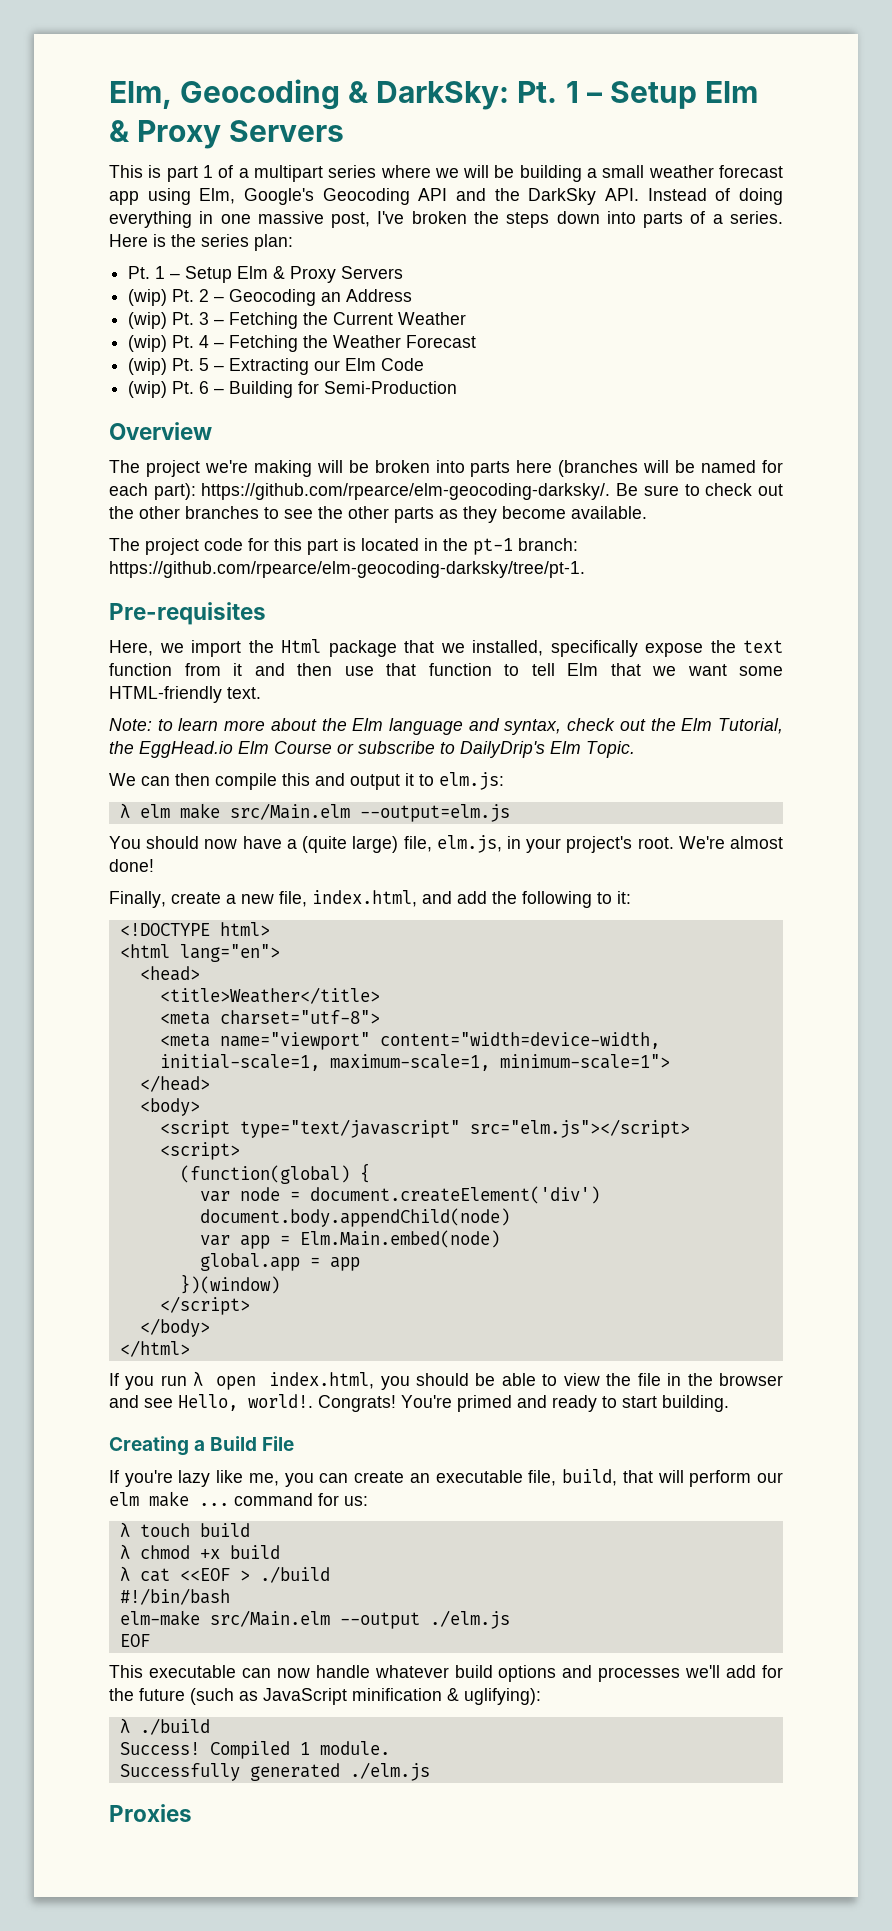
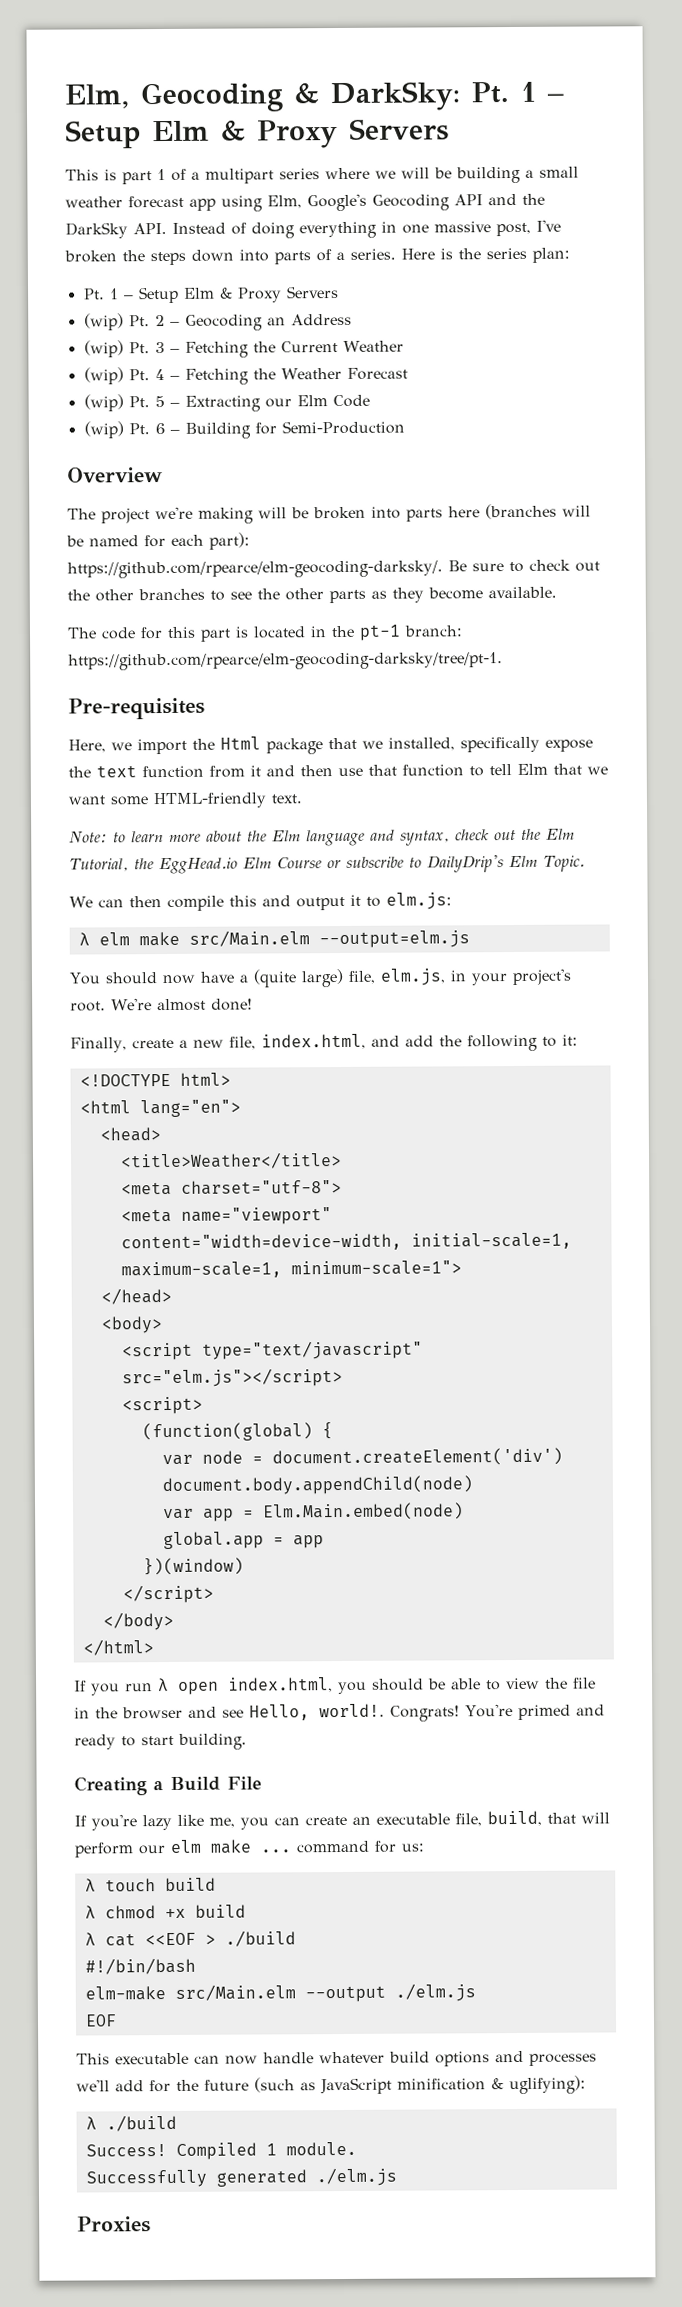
- The project code for this part is located in the pt-1 branch: https://github.com/rpearce/elm-geocoding-darksky/tree/pt-1.
+ The code for this part is located in the pt-1 branch: https://github.com/rpearce/elm-geocoding-darksky/tree/pt-1.

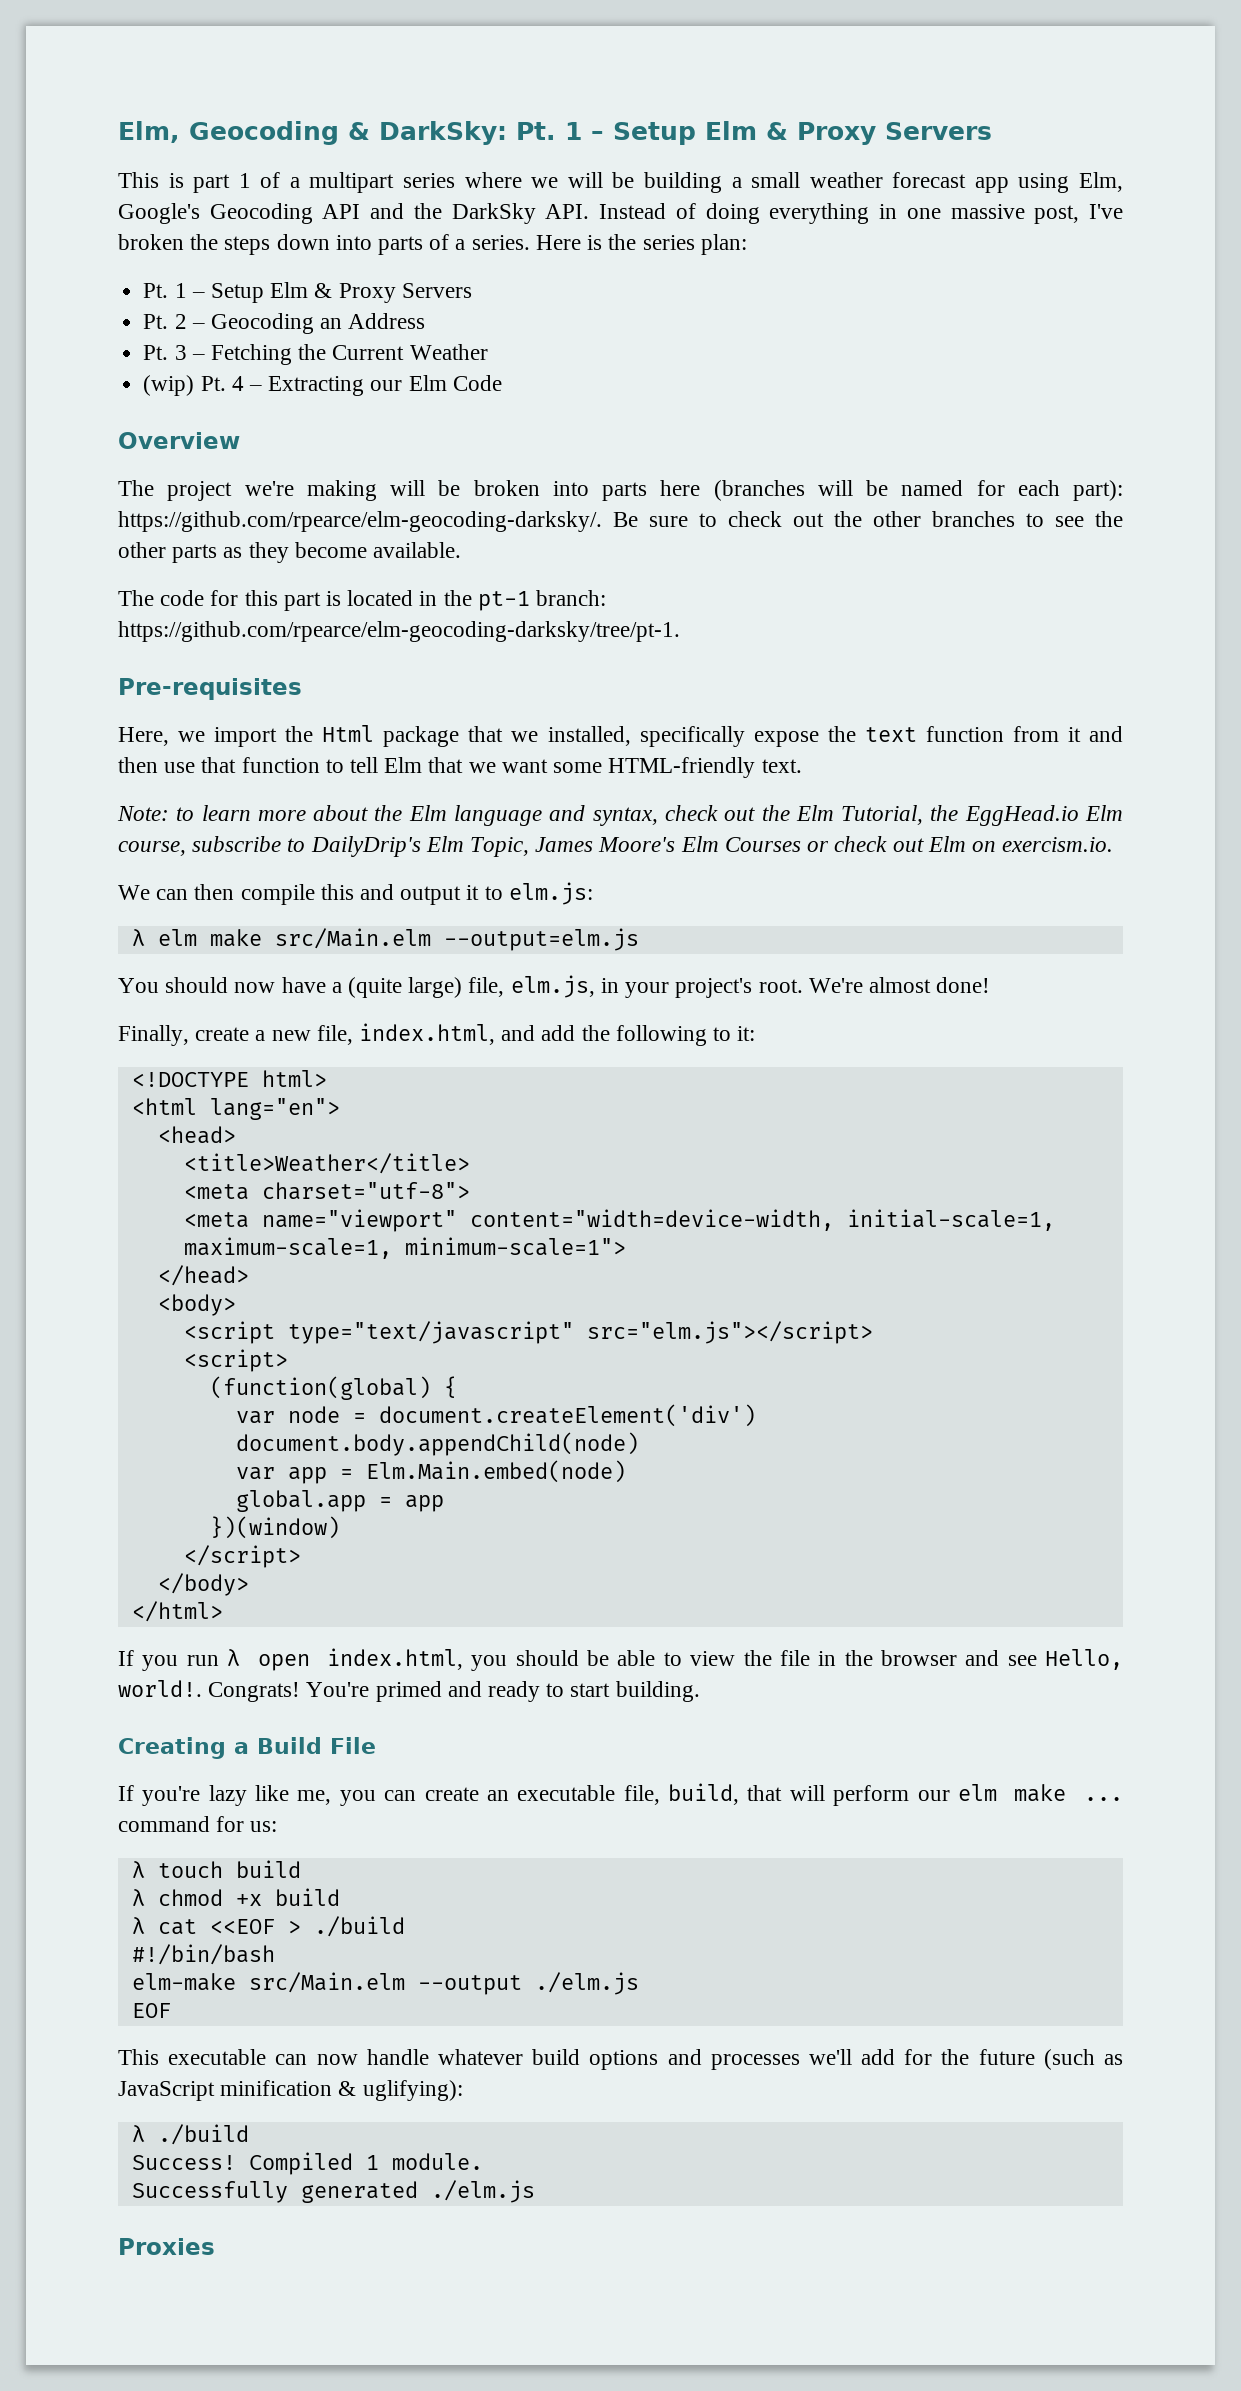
- (wip) Pt. 2 – Geocoding an Address
+ Pt. 2 – Geocoding an Address
- (wip) Pt. 3 – Fetching the Current Weather
+ Pt. 3 – Fetching the Current Weather
- (wip) Pt. 4 – Fetching the Weather Forecast
- (wip) Pt. 5 – Extracting our Elm Code
- (wip) Pt. 6 – Building for Semi-Production
+ (wip) Pt. 4 – Extracting our Elm Code
- Note: to learn more about the Elm language and syntax, check out the Elm Tutorial, the EggHead.io Elm Course or subscribe to DailyDrip's Elm Topic.
+ Note: to learn more about the Elm language and syntax, check out the Elm Tutorial, the EggHead.io Elm course, subscribe to DailyDrip's Elm Topic, James Moore's Elm Courses or check out Elm on exercism.io.

